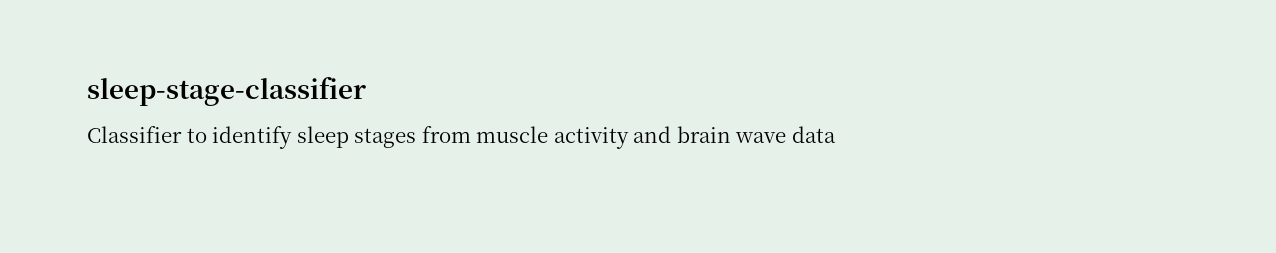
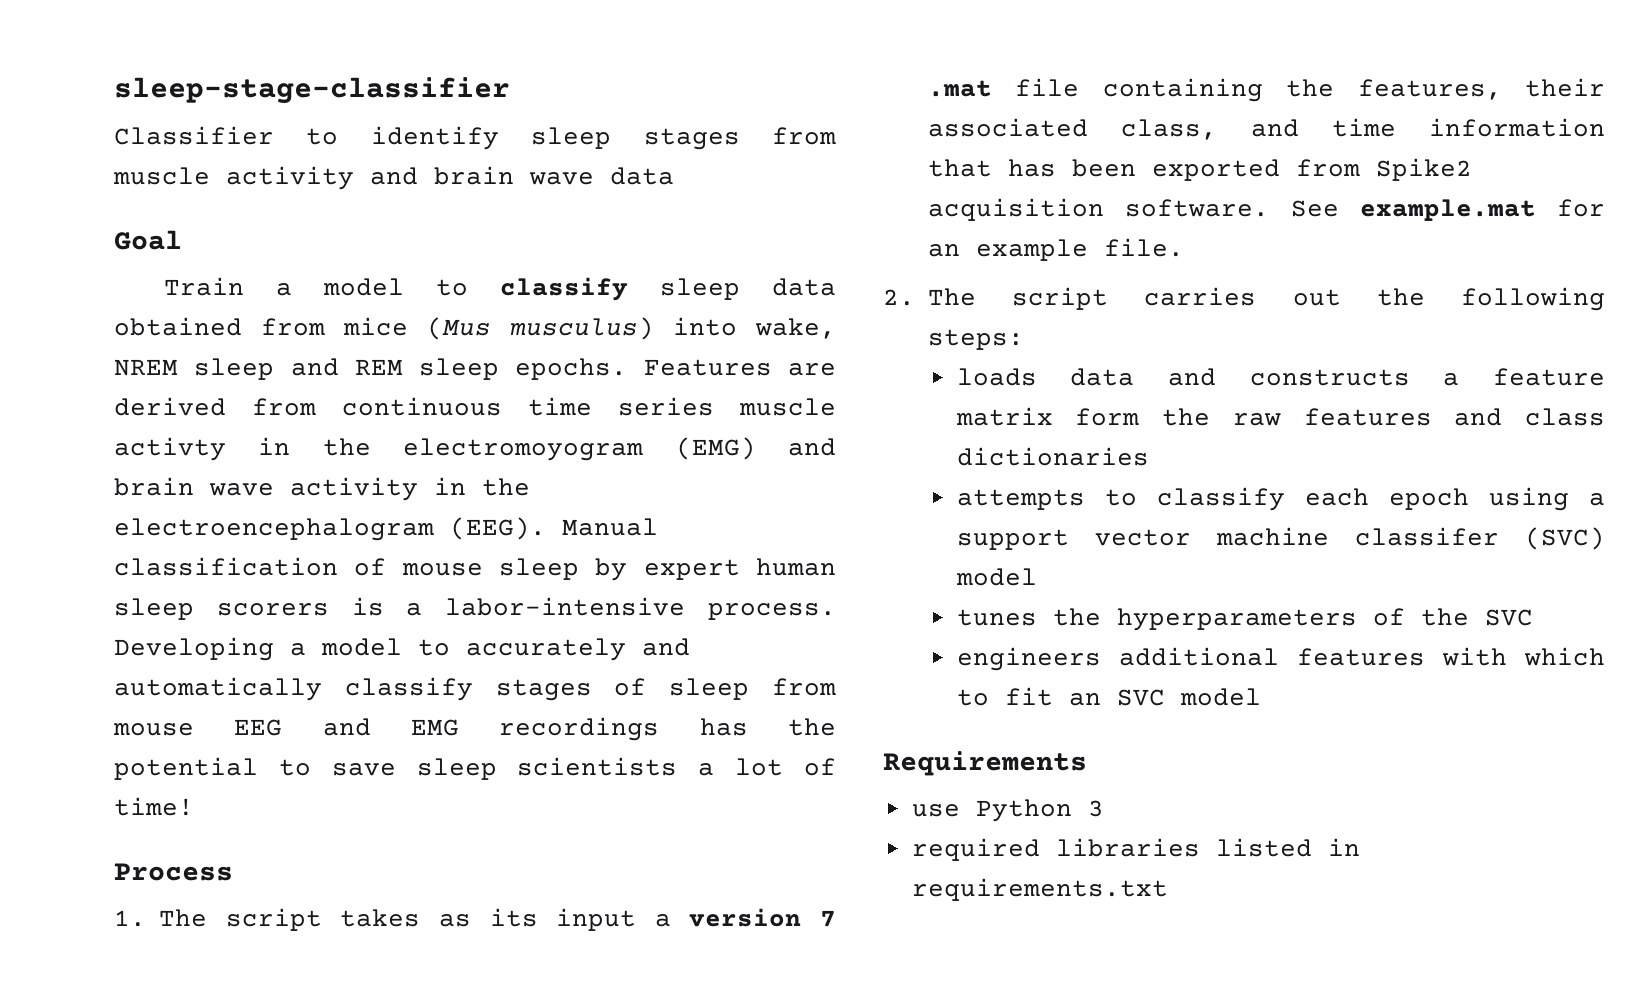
+ Goal
+ Train a model to classify sleep data obtained from mice (Mus musculus) into wake, NREM sleep and REM sleep epochs. Features are derived from continuous time series muscle activty in the electromoyogram (EMG) and brain wave activity in the electroencephalogram (EEG). Manual classification of mouse sleep by expert human sleep scorers is a labor-intensive process. Developing a model to accurately and automatically classify stages of sleep from mouse EEG and EMG recordings has the potential to save sleep scientists a lot of time!
+ Process
+ 1. The script takes as its input a version 7 .mat file containing the features, their associated class, and time information that has been exported from Spike2 acquisition software. See example.mat for an example file.
+ 2. The script carries out the following steps:
+ loads data and constructs a feature matrix form the raw features and class dictionaries
+ attempts to classify each epoch using a support vector machine classifer (SVC) model
+ tunes the hyperparameters of the SVC
+ engineers additional features with which to fit an SVC model
+ Requirements
+ use Python 3
+ required libraries listed in requirements.txt

